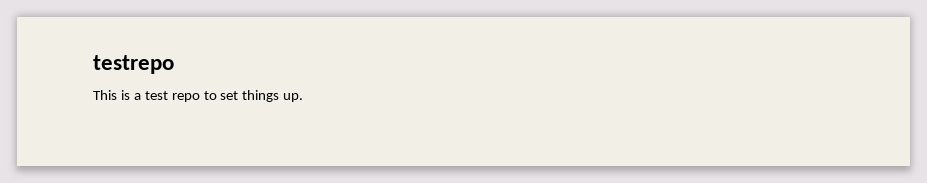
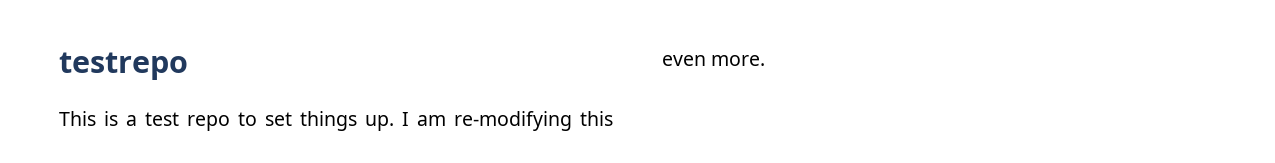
+ I am re-modifying this even more.

